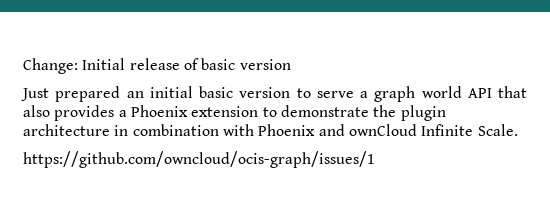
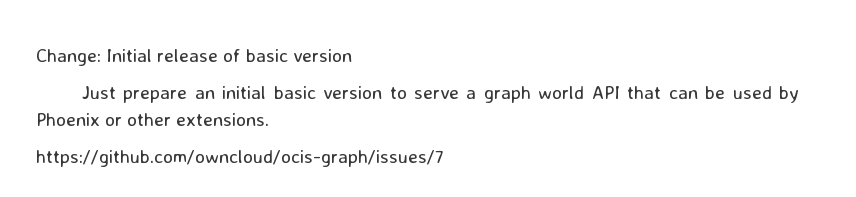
- Just prepared an initial basic version to serve a graph world API that also provides a Phoenix extension to demonstrate the plugin architecture in combination with Phoenix and ownCloud Infinite Scale.
- https://github.com/owncloud/ocis-graph/issues/1
+ Just prepare an initial basic version to serve a graph world API that can be used by Phoenix or other extensions.
+ https://github.com/owncloud/ocis-graph/issues/7

